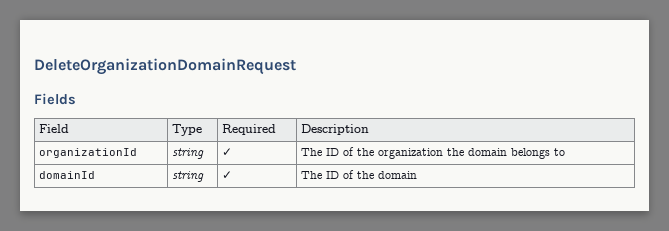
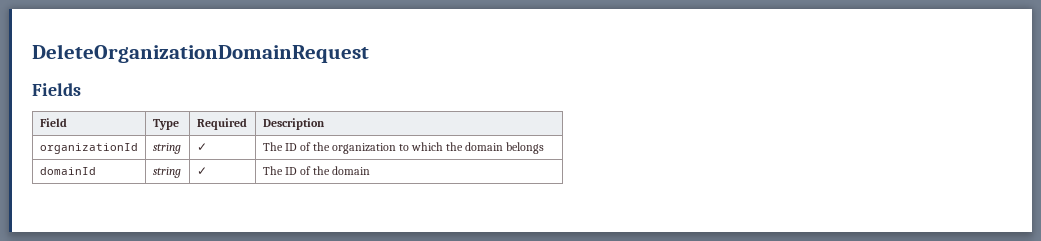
- organizationId | string | ✓ | The ID of the organization the domain belongs to
+ organizationId | string | ✓ | The ID of the organization to which the domain belongs

